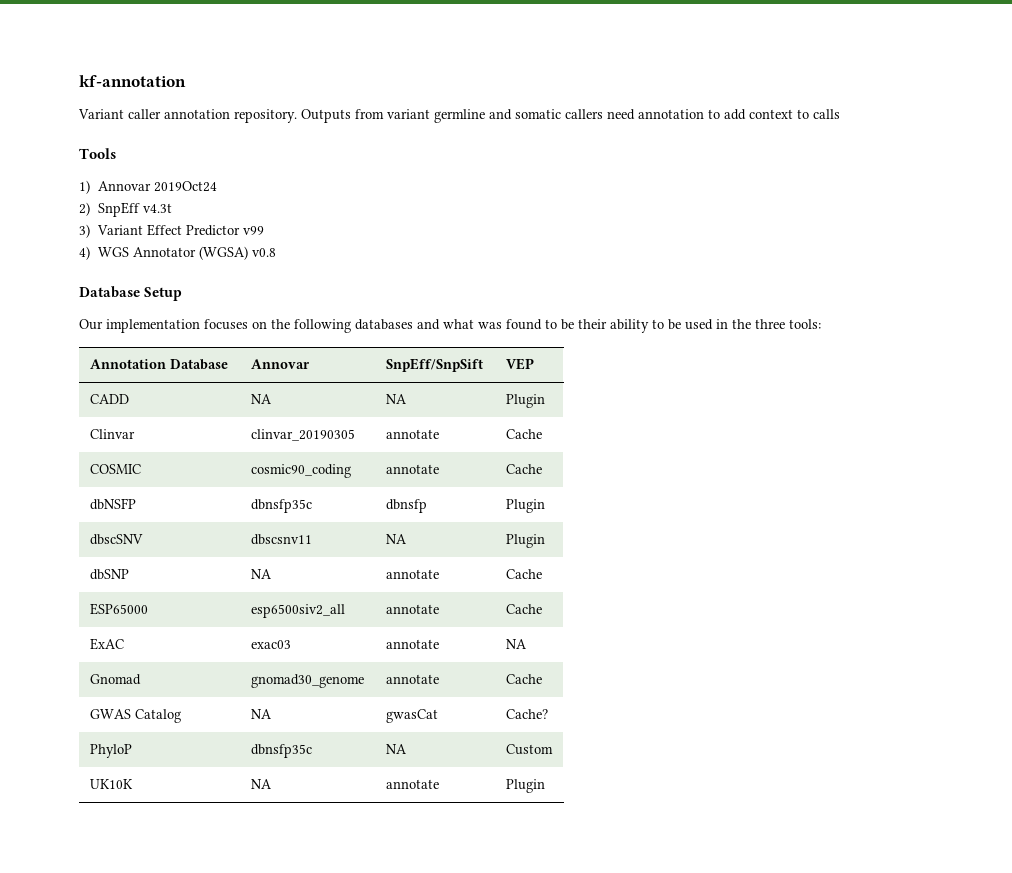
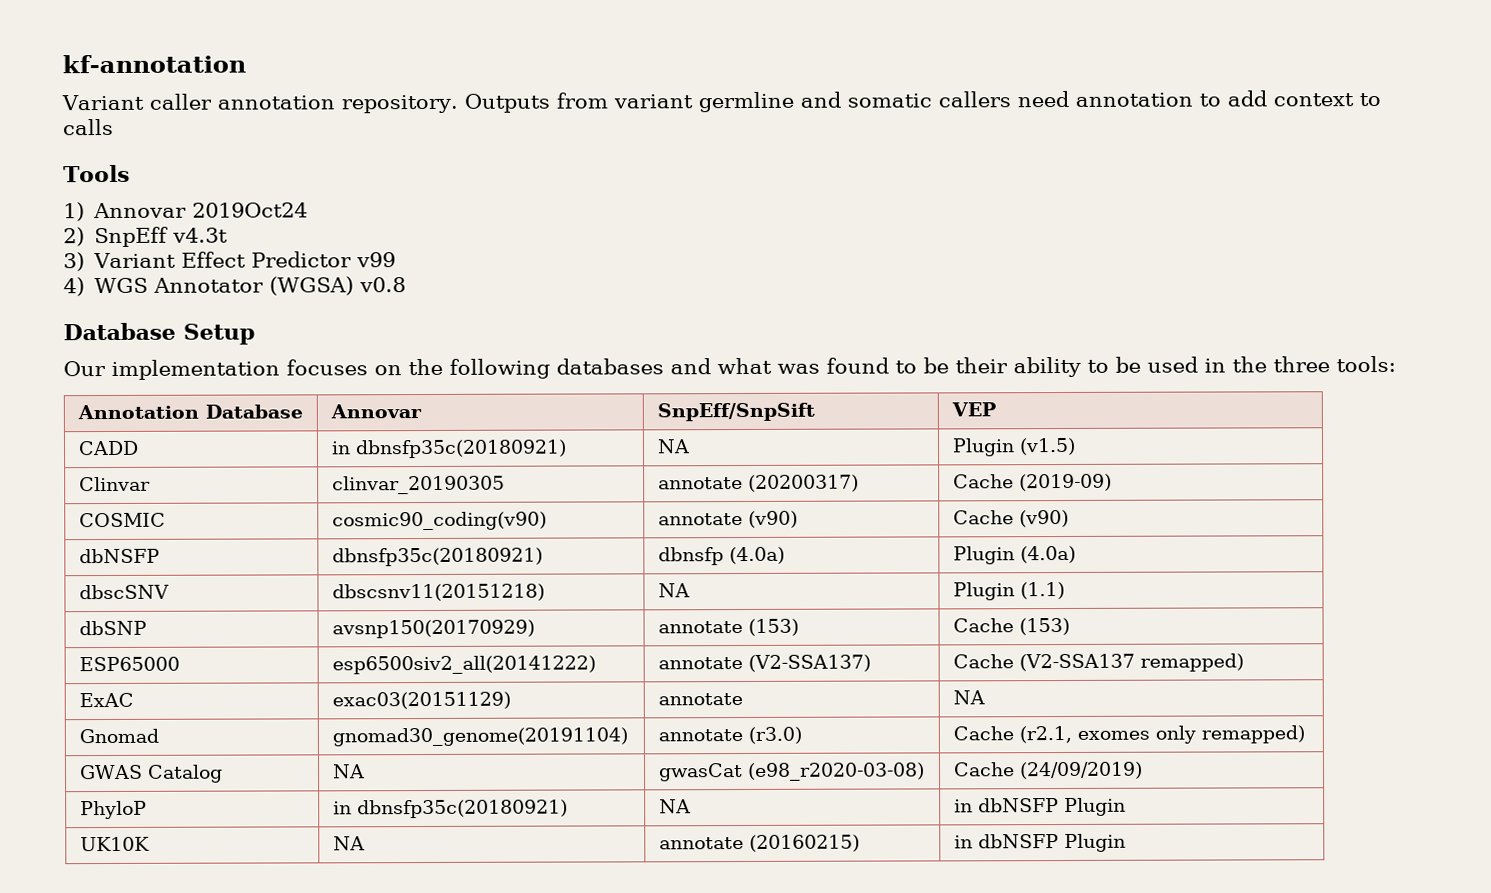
- CADD | NA | NA | Plugin
+ CADD | in dbnsfp35c(20180921) | NA | Plugin (v1.5)
- Clinvar | clinvar_20190305 | annotate | Cache
+ Clinvar | clinvar_20190305 | annotate (20200317) | Cache (2019-09)
- COSMIC | cosmic90_coding | annotate | Cache
+ COSMIC | cosmic90_coding(v90) | annotate (v90) | Cache (v90)
- dbNSFP | dbnsfp35c | dbnsfp | Plugin
+ dbNSFP | dbnsfp35c(20180921) | dbnsfp (4.0a) | Plugin (4.0a)
- dbscSNV | dbscsnv11 | NA | Plugin
+ dbscSNV | dbscsnv11(20151218) | NA | Plugin (1.1)
- dbSNP | NA | annotate | Cache
+ dbSNP | avsnp150(20170929) | annotate (153) | Cache (153)
- ESP65000 | esp6500siv2_all | annotate | Cache
+ ESP65000 | esp6500siv2_all(20141222) | annotate (V2-SSA137) | Cache (V2-SSA137 remapped)
- ExAC | exac03 | annotate | NA
+ ExAC | exac03(20151129) | annotate | NA
- Gnomad | gnomad30_genome | annotate | Cache
+ Gnomad | gnomad30_genome(20191104) | annotate (r3.0) | Cache (r2.1, exomes only remapped)
- GWAS Catalog | NA | gwasCat | Cache?
+ GWAS Catalog | NA | gwasCat (e98_r2020-03-08) | Cache (24/09/2019)
- PhyloP | dbnsfp35c | NA | Custom
+ PhyloP | in dbnsfp35c(20180921) | NA | in dbNSFP Plugin
- UK10K | NA | annotate | Plugin
+ UK10K | NA | annotate (20160215) | in dbNSFP Plugin

